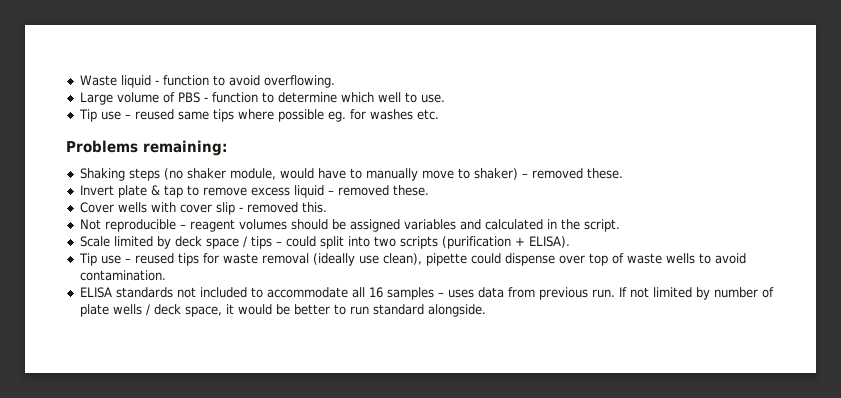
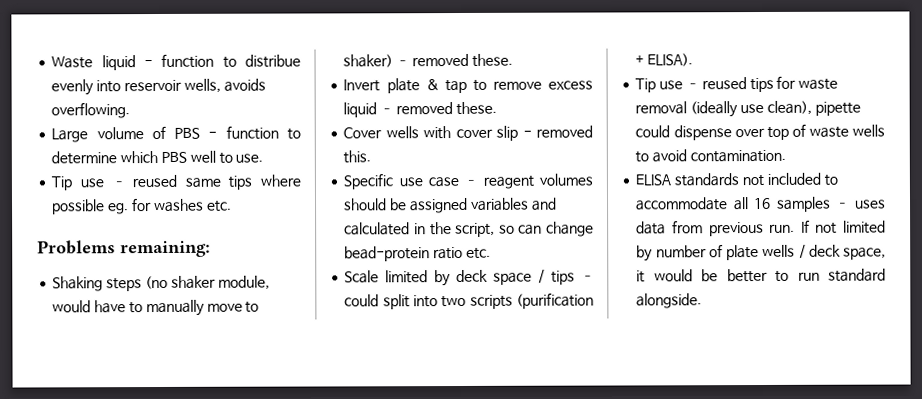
- Waste liquid - function to avoid overflowing.
+ Waste liquid - function to distribue evenly into reservoir wells, avoids overflowing.
- Large volume of PBS - function to determine which well to use.
+ Large volume of PBS - function to determine which PBS well to use.
- Not reproducible – reagent volumes should be assigned variables and calculated in the script.
+ Specific use case – reagent volumes should be assigned variables and calculated in the script, so can change bead-protein ratio etc.

